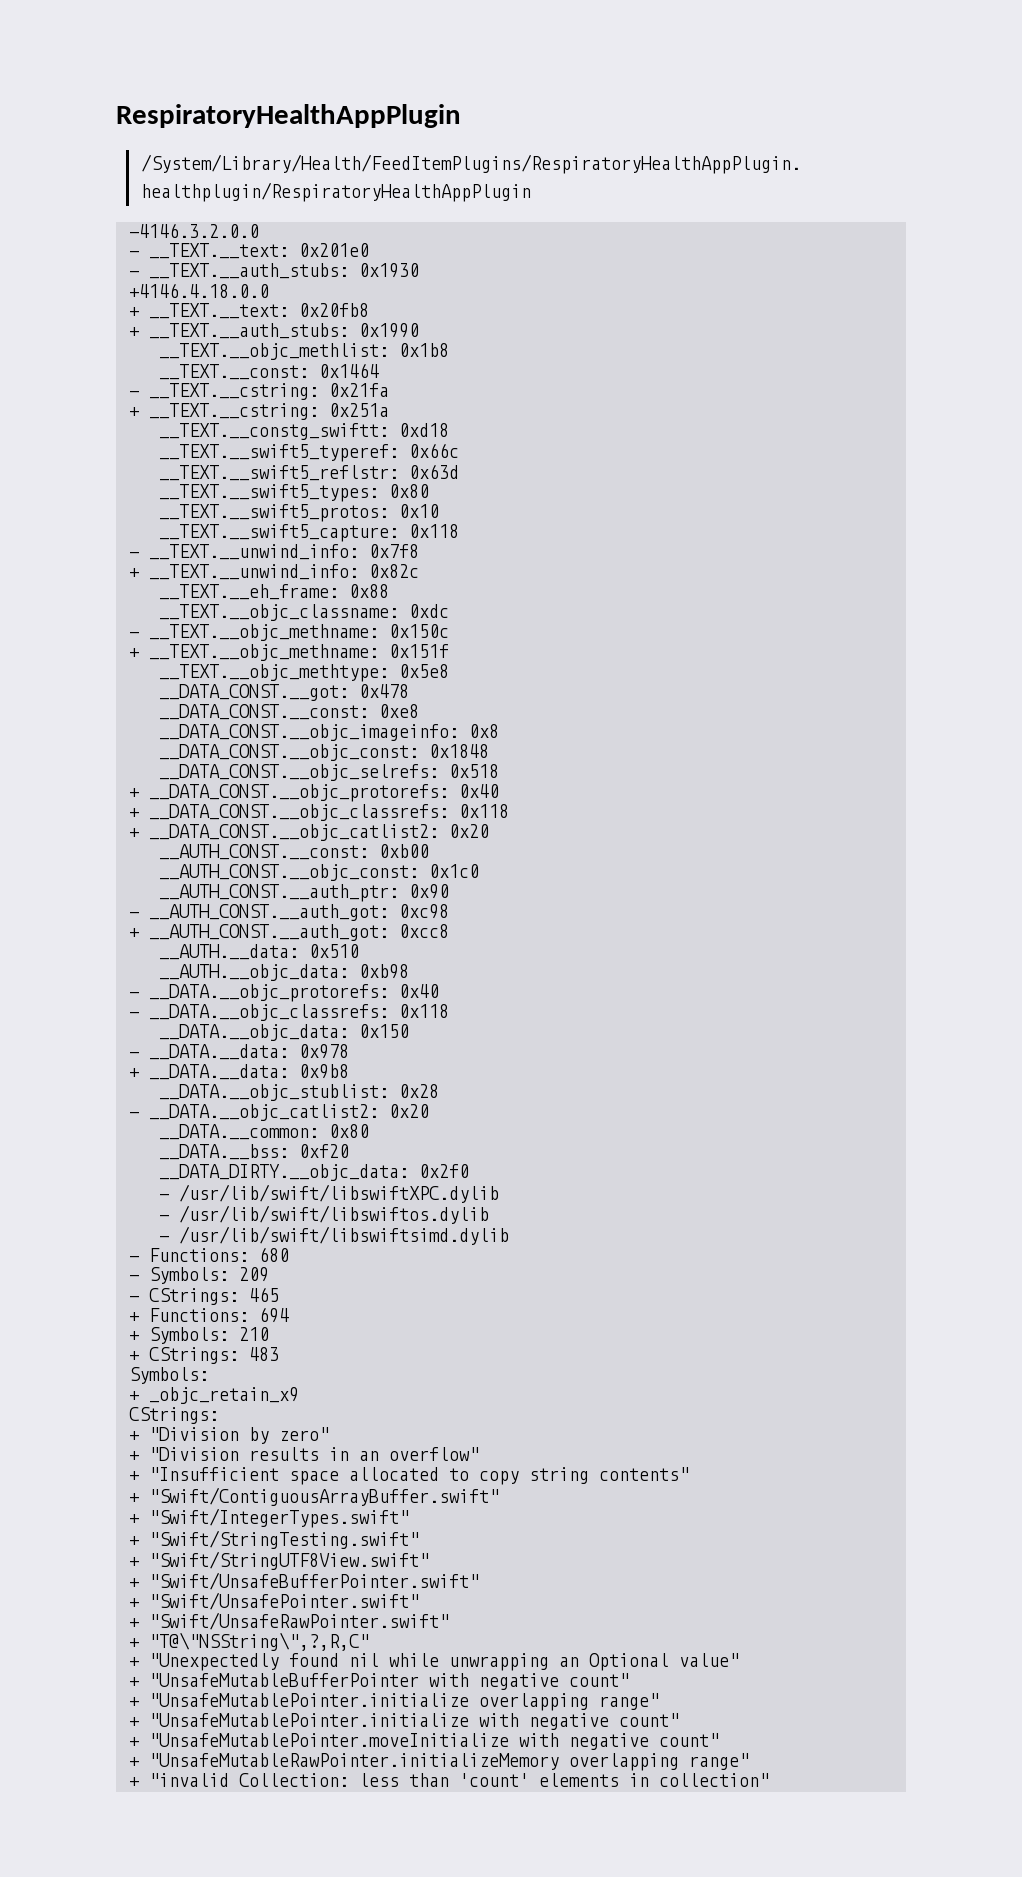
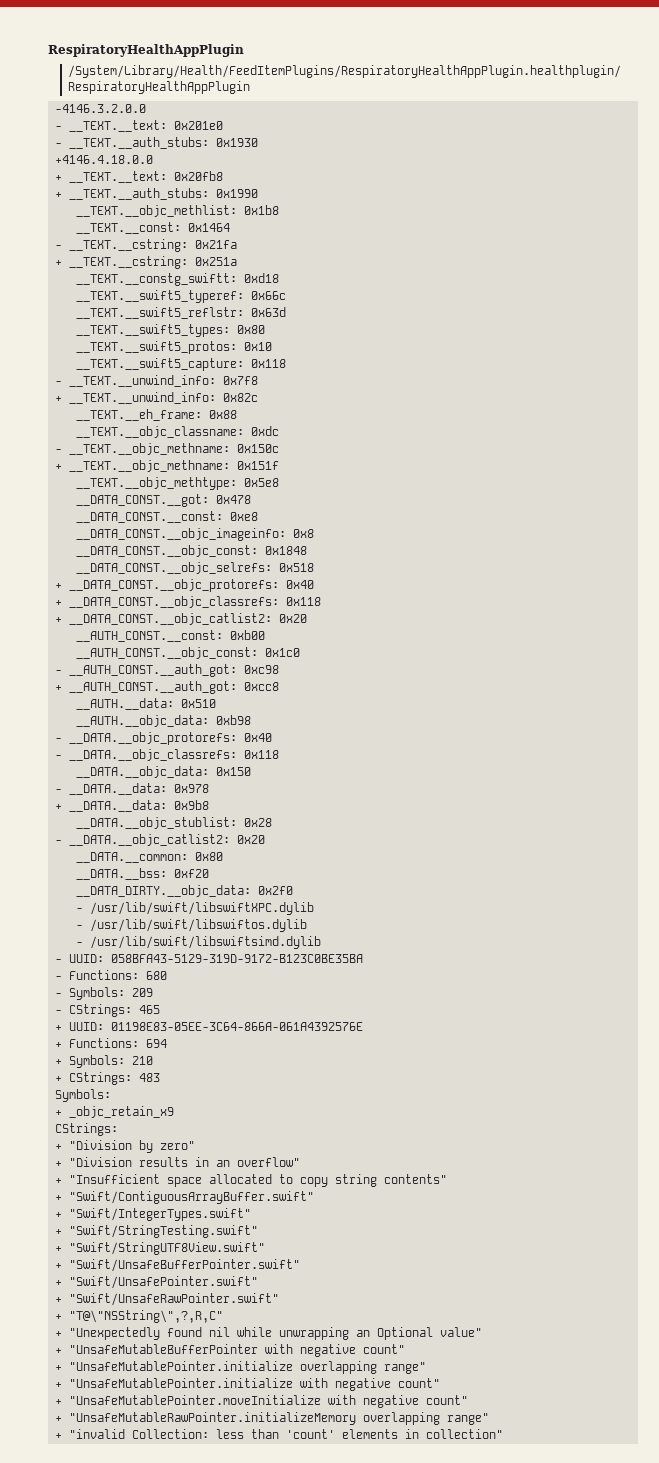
- __AUTH_CONST.__auth_ptr: 0x90
+ - UUID: 058BFA43-5129-319D-9172-B123C0BE35BA
+ + UUID: 01198E83-05EE-3C64-866A-061A4392576E

